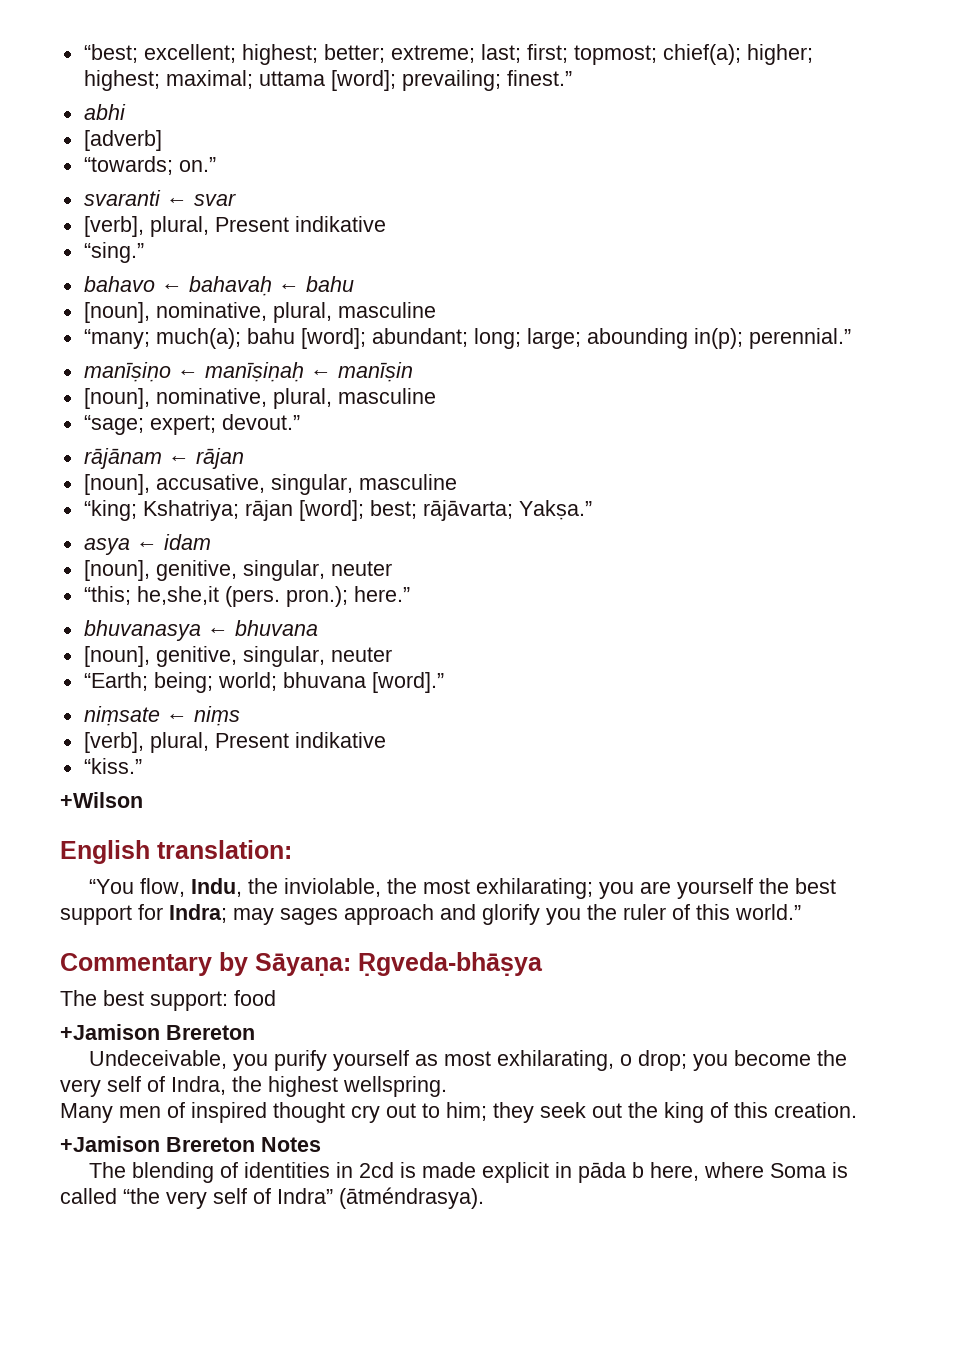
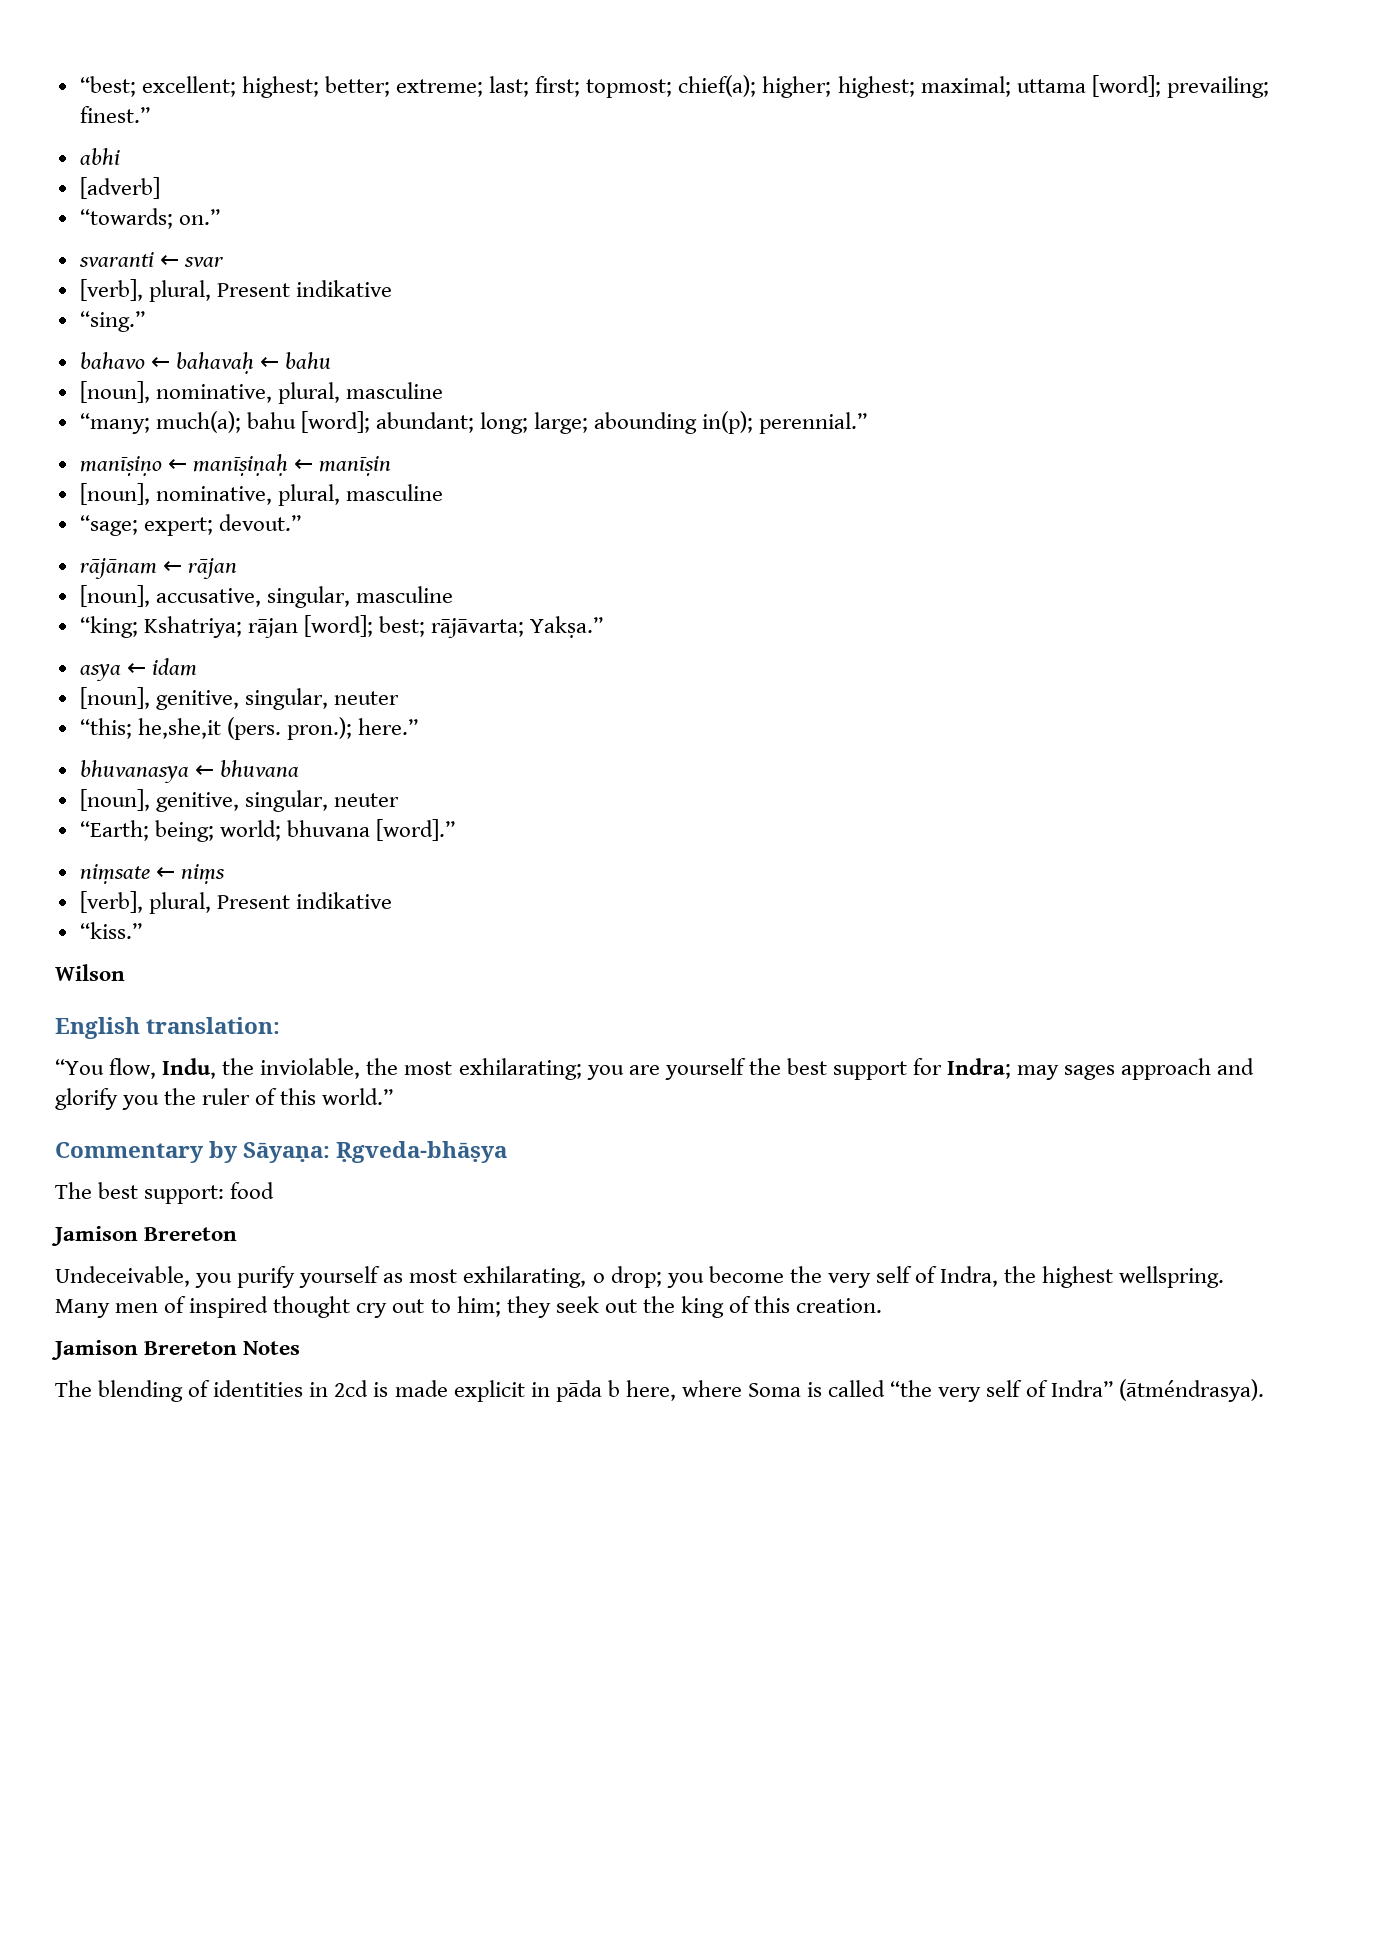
- +Wilson
+ Wilson
  The best support: food
- +Jamison Brereton
+ Jamison Brereton
- +Jamison Brereton Notes
+ Jamison Brereton Notes

